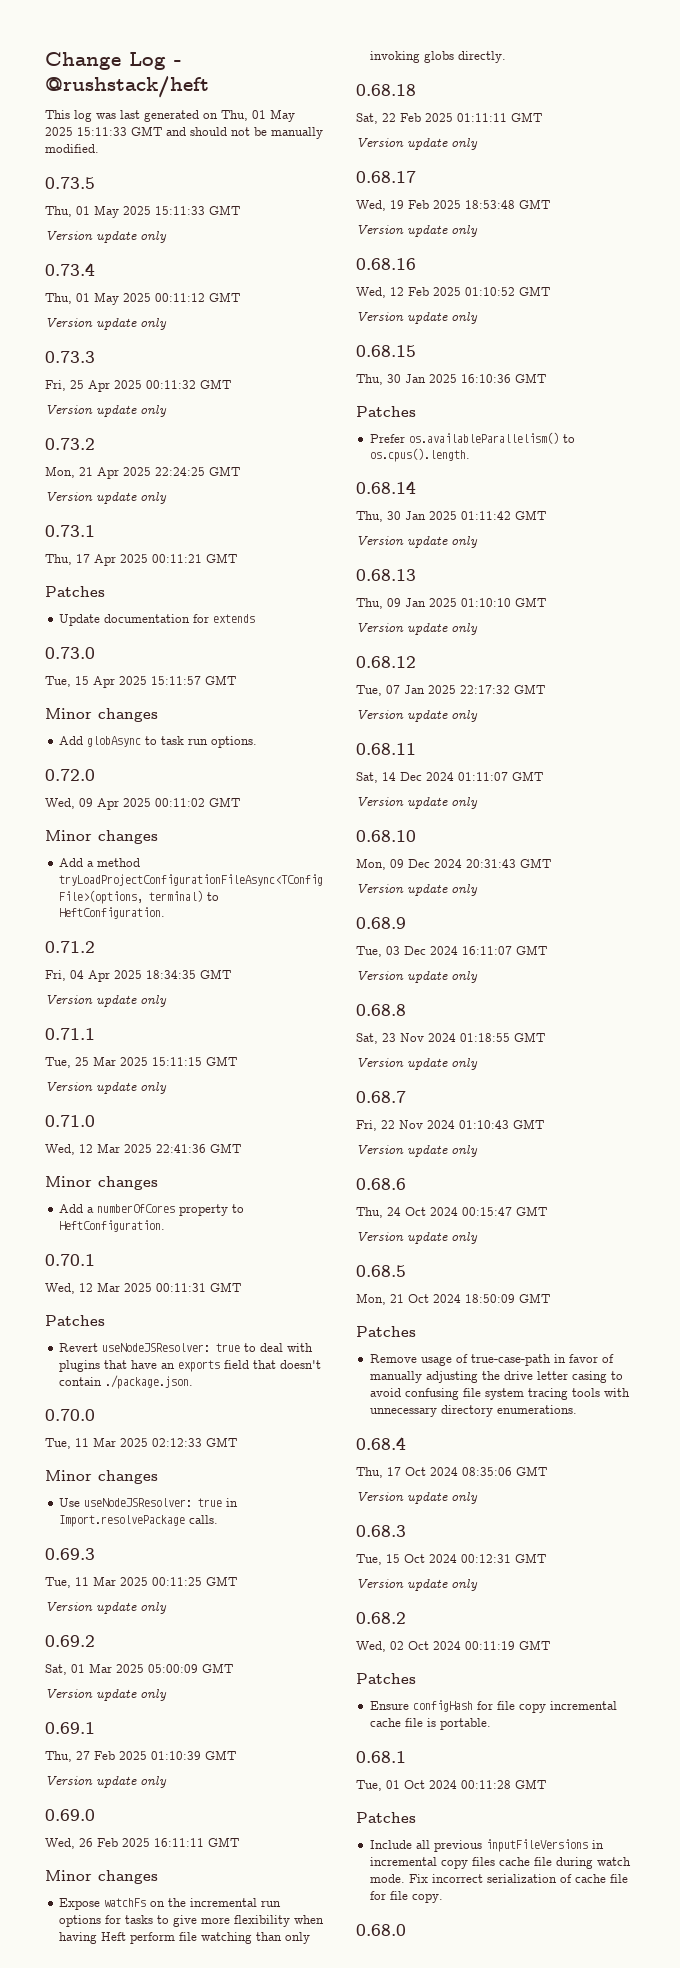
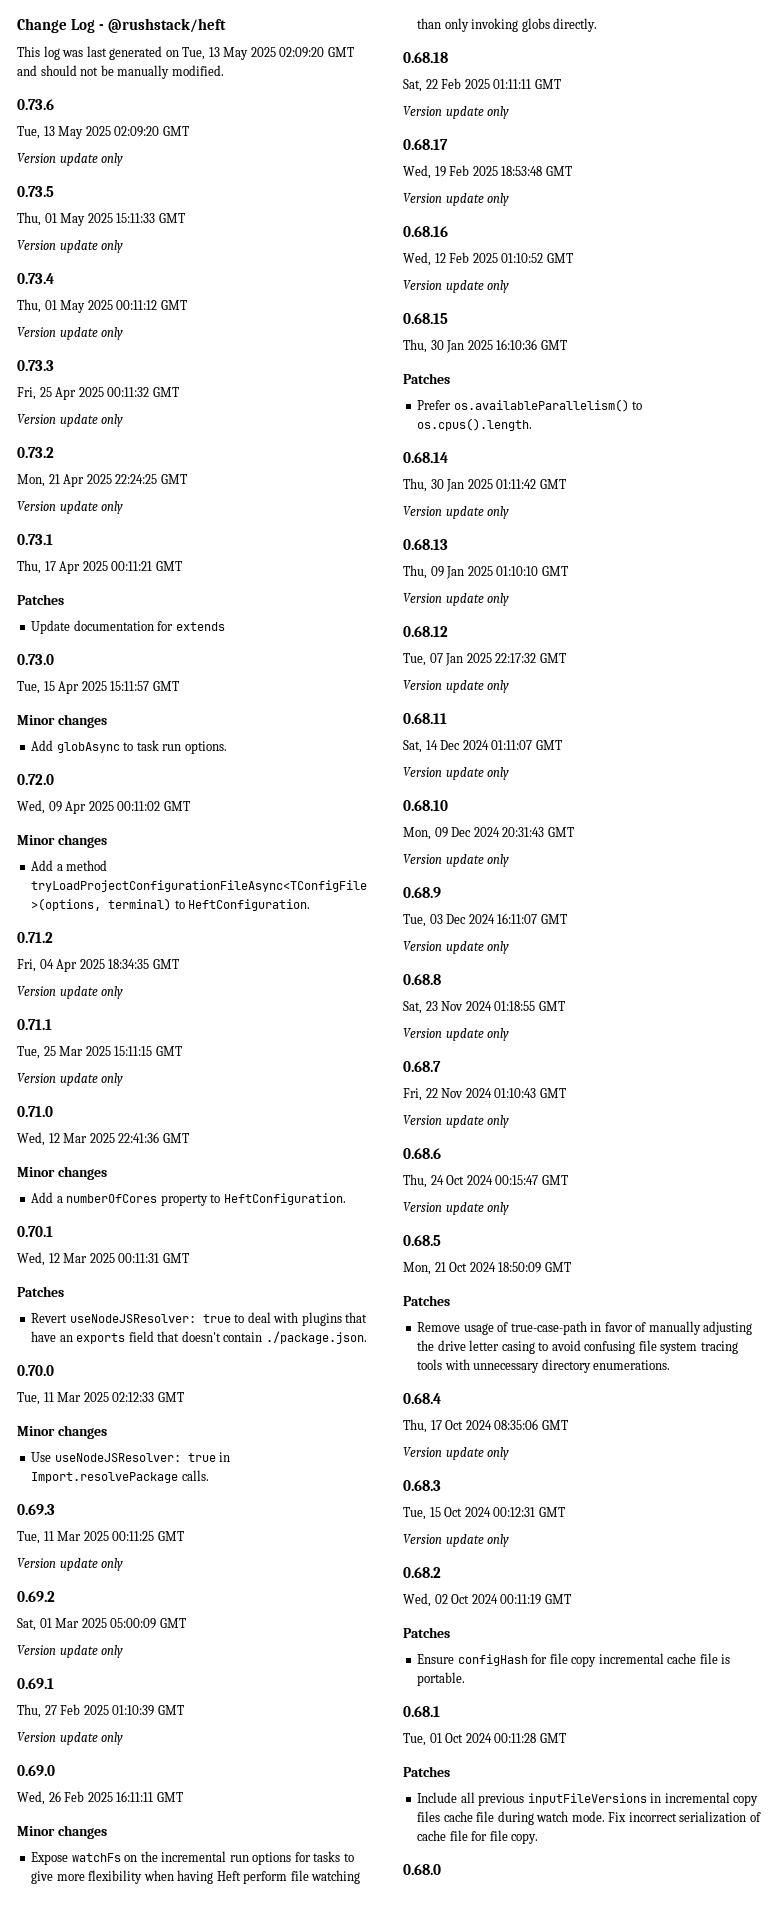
- This log was last generated on Thu, 01 May 2025 15:11:33 GMT and should not be manually modified.
+ This log was last generated on Tue, 13 May 2025 02:09:20 GMT and should not be manually modified.
+ 0.73.6
+ Tue, 13 May 2025 02:09:20 GMT
+ Version update only

